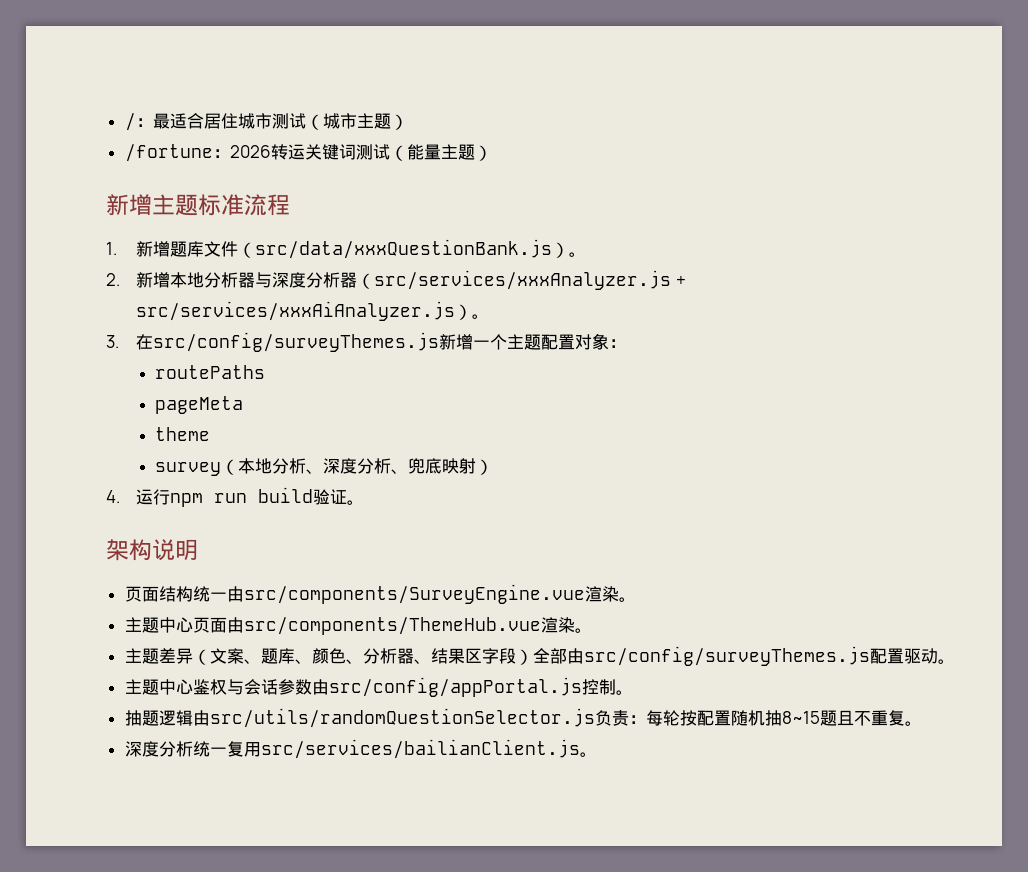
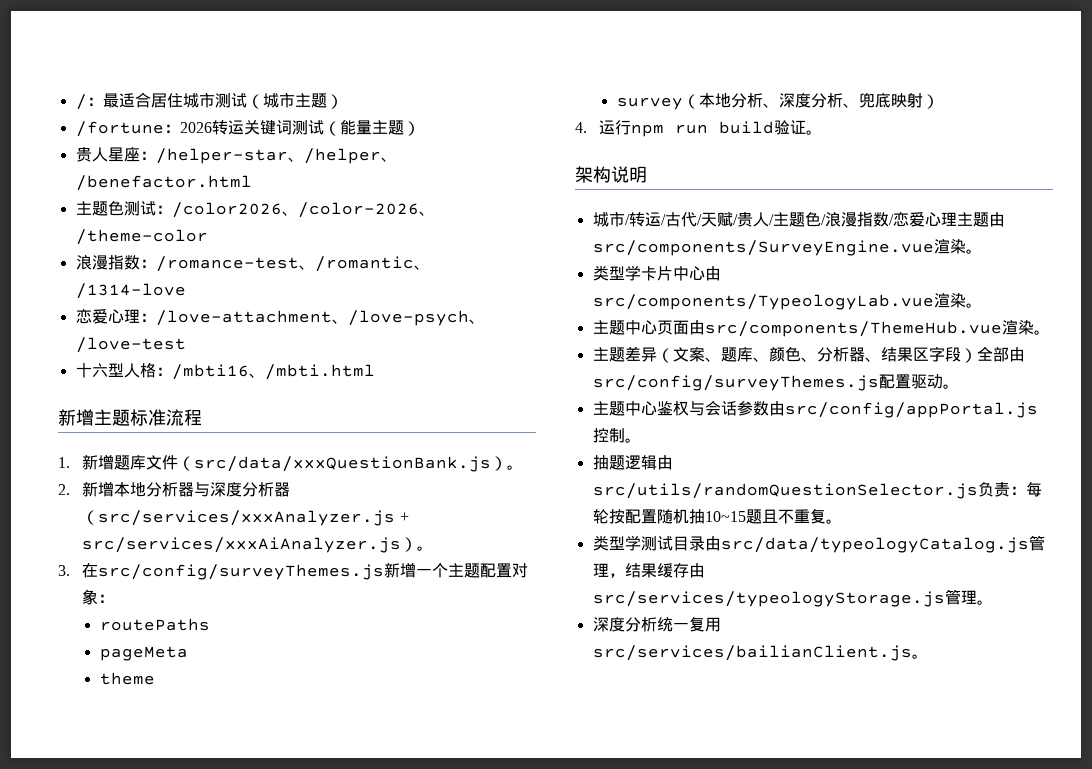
+ 贵人星座：/helper-star、/helper、/benefactor.html
+ 主题色测试：/color2026、/color-2026、/theme-color
+ 浪漫指数：/romance-test、/romantic、/1314-love
+ 恋爱心理：/love-attachment、/love-psych、/love-test
+ 十六型人格：/mbti16、/mbti.html
- 页面结构统一由src/components/SurveyEngine.vue渲染。
+ 城市/转运/古代/天赋/贵人/主题色/浪漫指数/恋爱心理主题由src/components/SurveyEngine.vue渲染。
+ 类型学卡片中心由src/components/TypeologyLab.vue渲染。
- 抽题逻辑由src/utils/randomQuestionSelector.js负责：每轮按配置随机抽8~15题且不重复。
+ 抽题逻辑由src/utils/randomQuestionSelector.js负责：每轮按配置随机抽10~15题且不重复。
+ 类型学测试目录由src/data/typeologyCatalog.js管理，结果缓存由src/services/typeologyStorage.js管理。

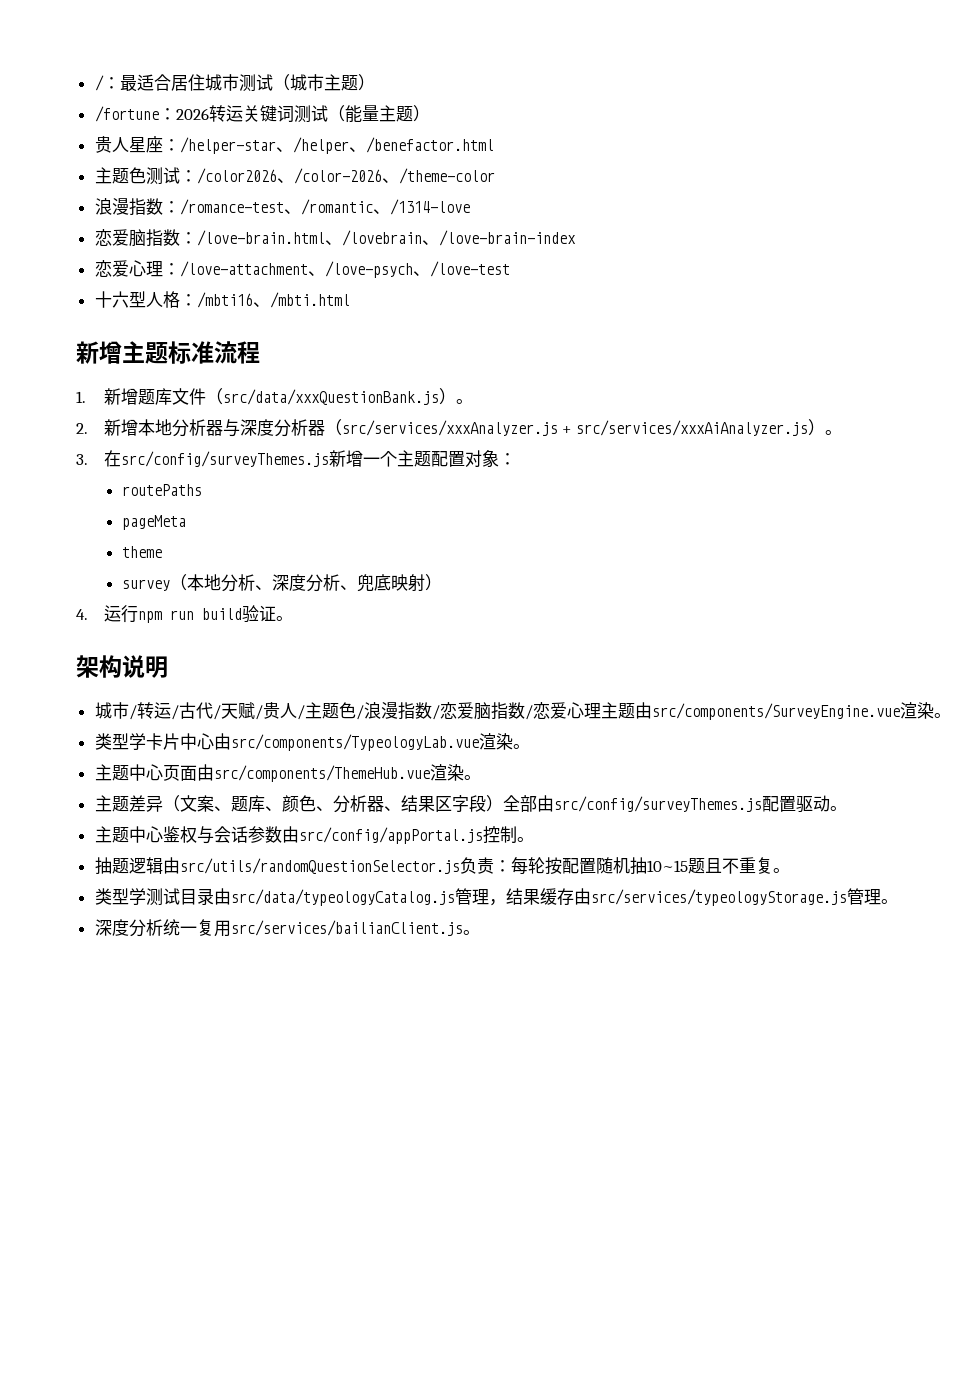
+ 恋爱脑指数：/love-brain.html、/lovebrain、/love-brain-index
- 城市/转运/古代/天赋/贵人/主题色/浪漫指数/恋爱心理主题由src/components/SurveyEngine.vue渲染。
+ 城市/转运/古代/天赋/贵人/主题色/浪漫指数/恋爱脑指数/恋爱心理主题由src/components/SurveyEngine.vue渲染。

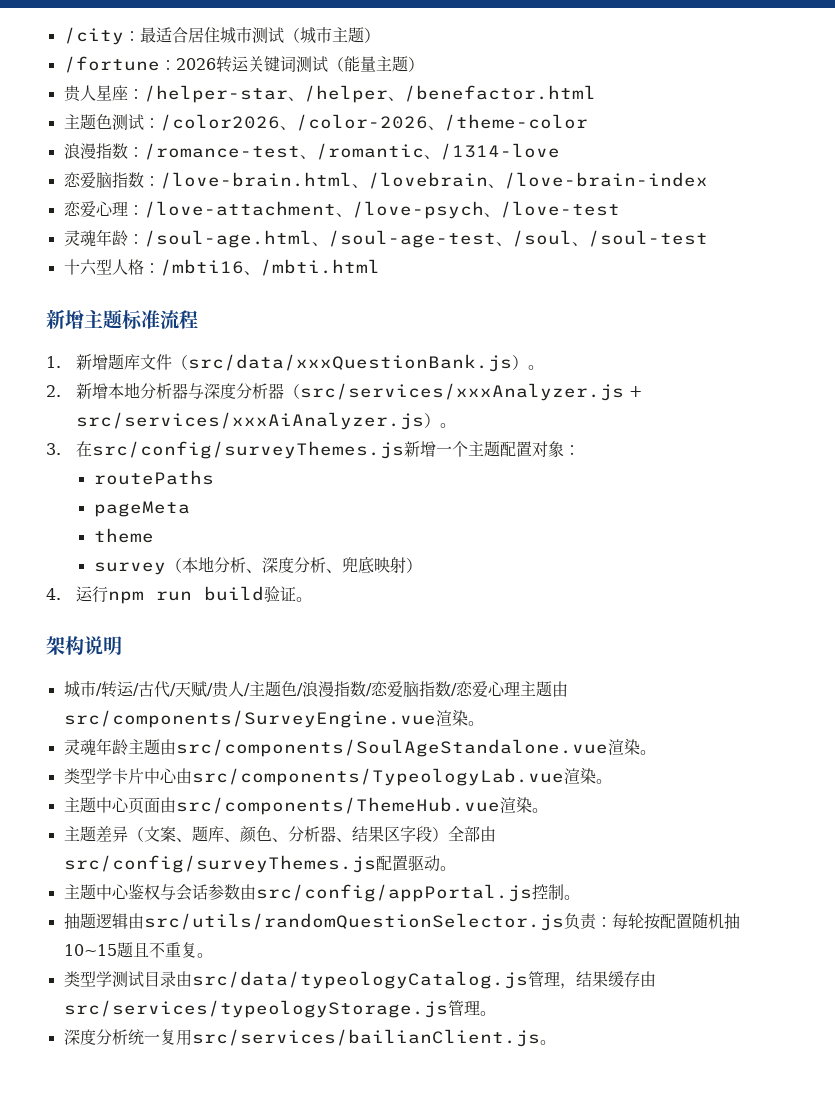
- /：最适合居住城市测试（城市主题）
+ /city：最适合居住城市测试（城市主题）
+ 灵魂年龄：/soul-age.html、/soul-age-test、/soul、/soul-test
+ 灵魂年龄主题由src/components/SoulAgeStandalone.vue渲染。

